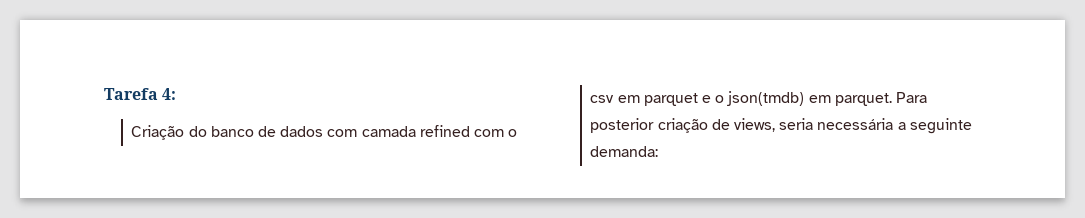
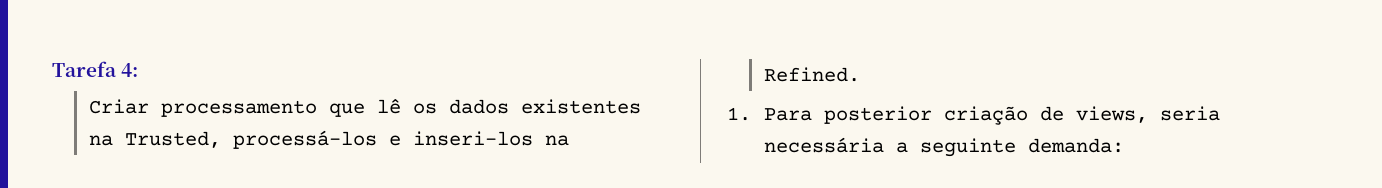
- Criação do banco de dados com camada refined com o csv em parquet e o json(tmdb) em parquet. Para posterior criação de views, seria necessária a seguinte demanda:
+ Criar processamento que lê os dados existentes na Trusted, processá-los e inseri-los na Refined.
+ 1. Para posterior criação de views, seria necessária a seguinte demanda:

